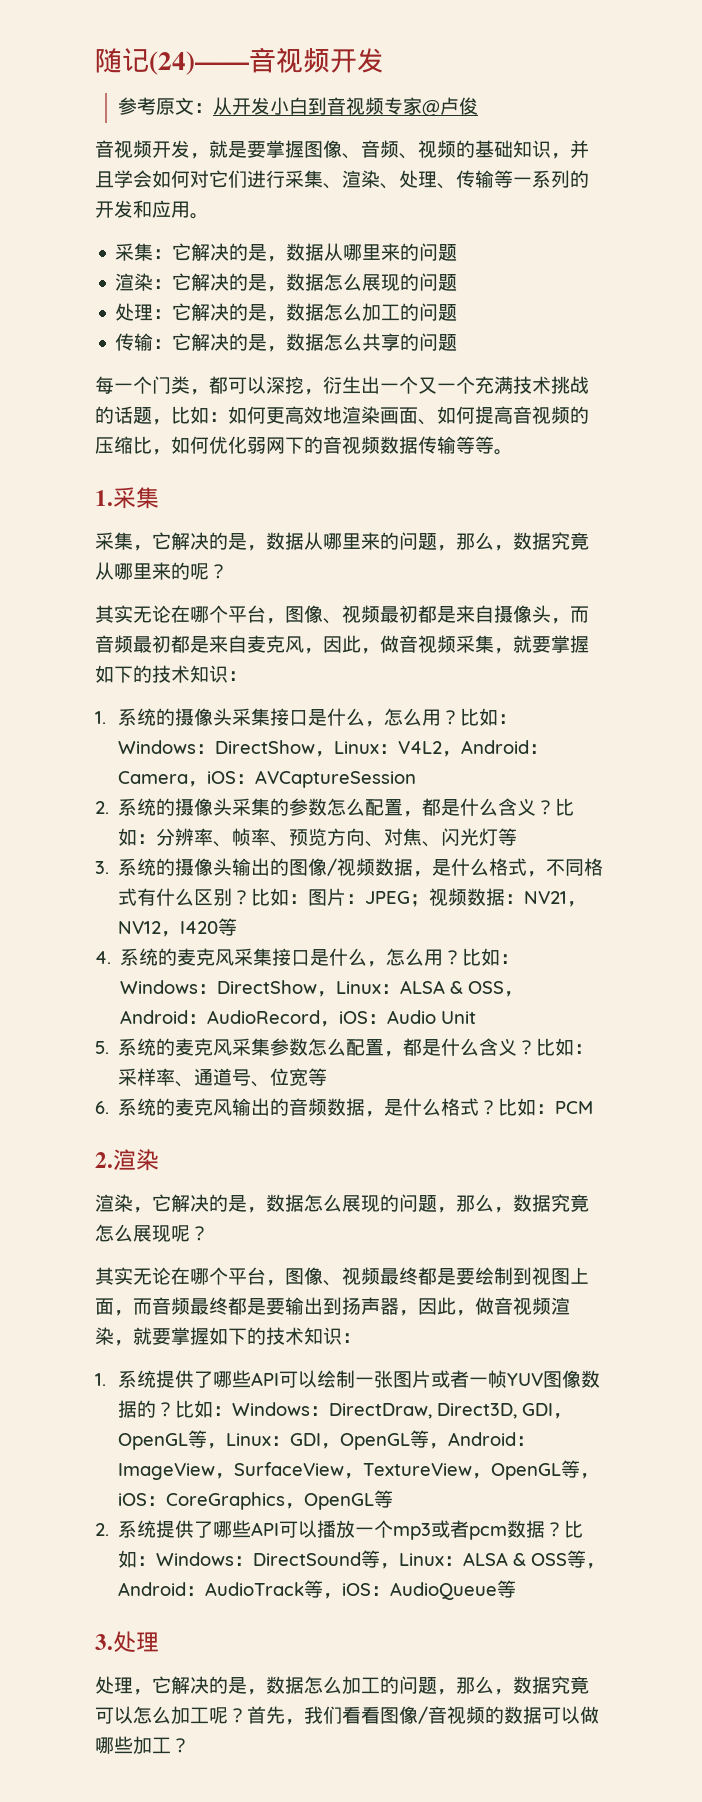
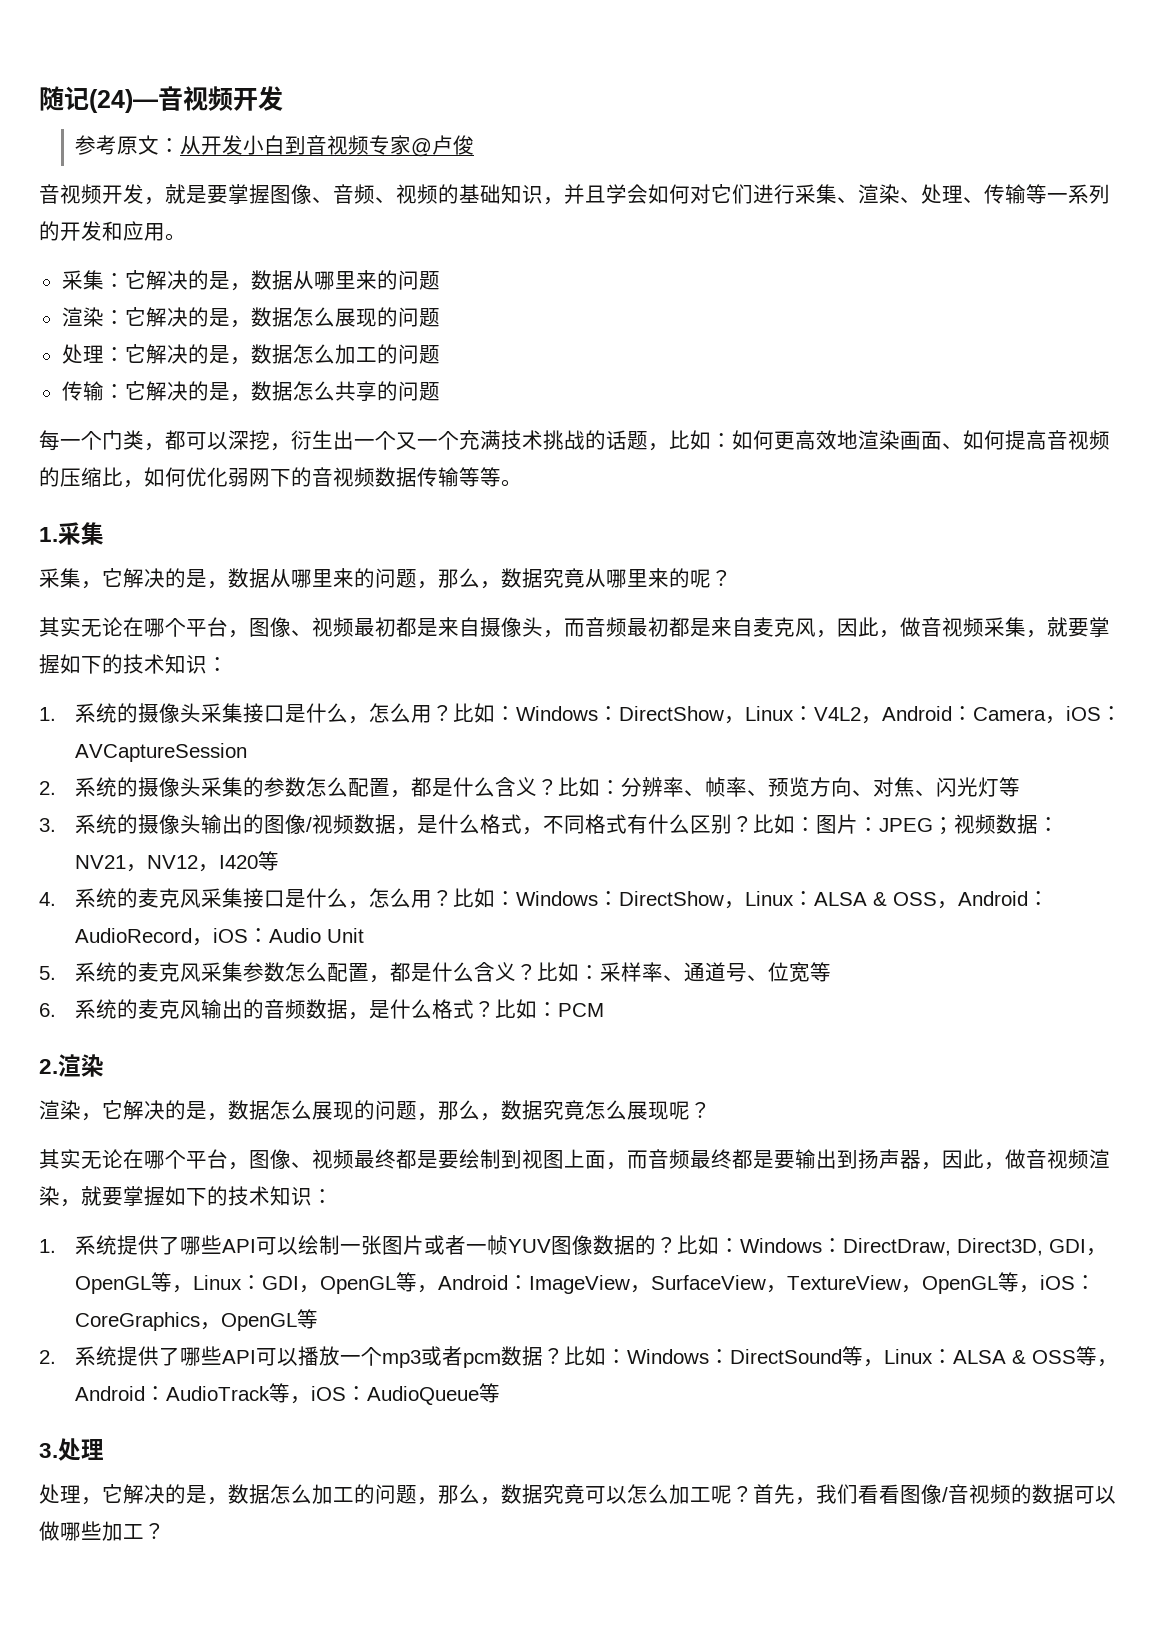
- 随记(24)——音视频开发
+ 随记(24)—音视频开发

